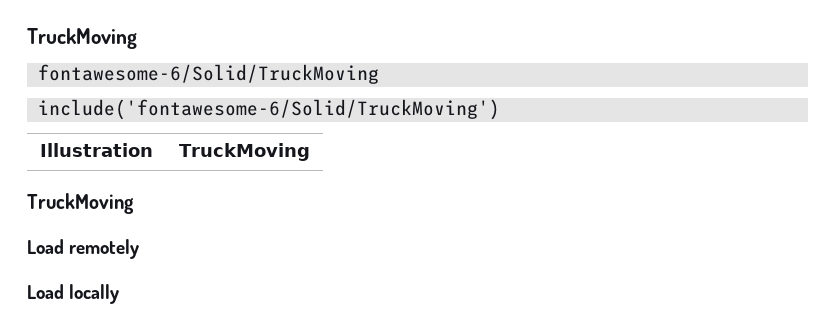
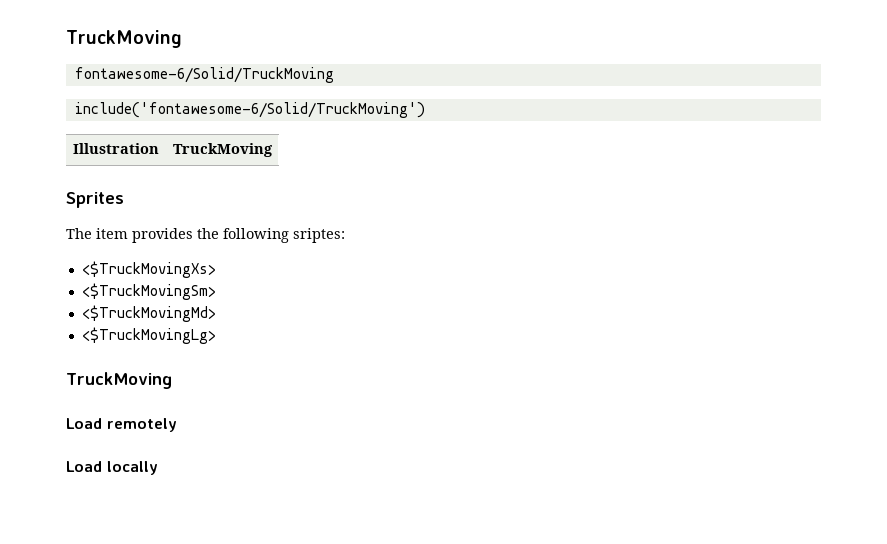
+ Sprites
+ The item provides the following sriptes:
+ <$TruckMovingXs>
+ <$TruckMovingSm>
+ <$TruckMovingMd>
+ <$TruckMovingLg>

